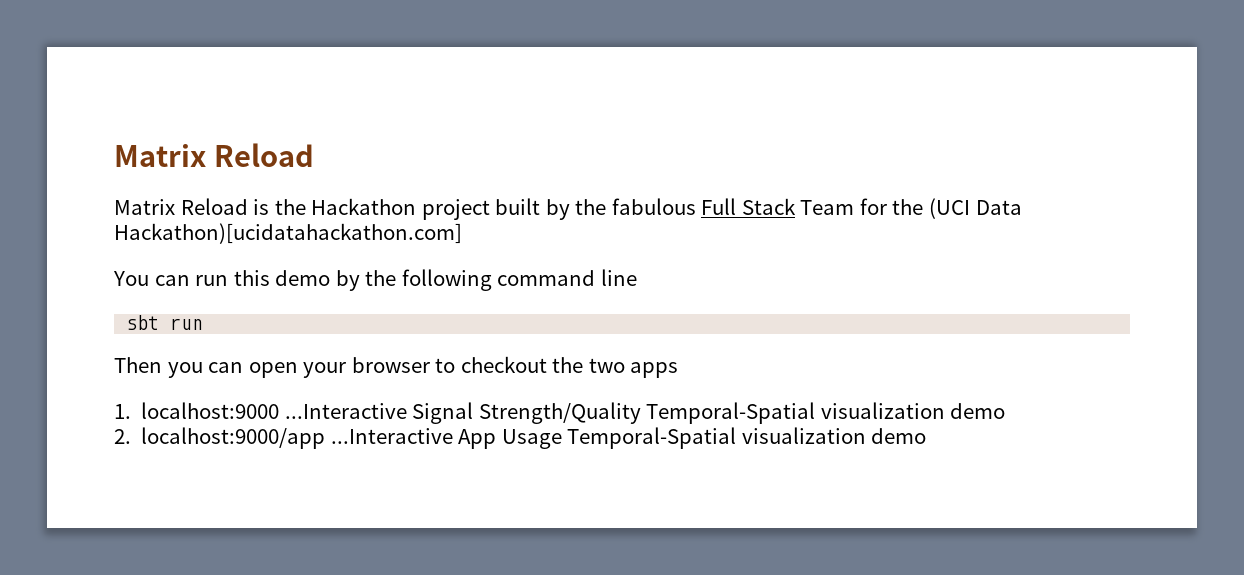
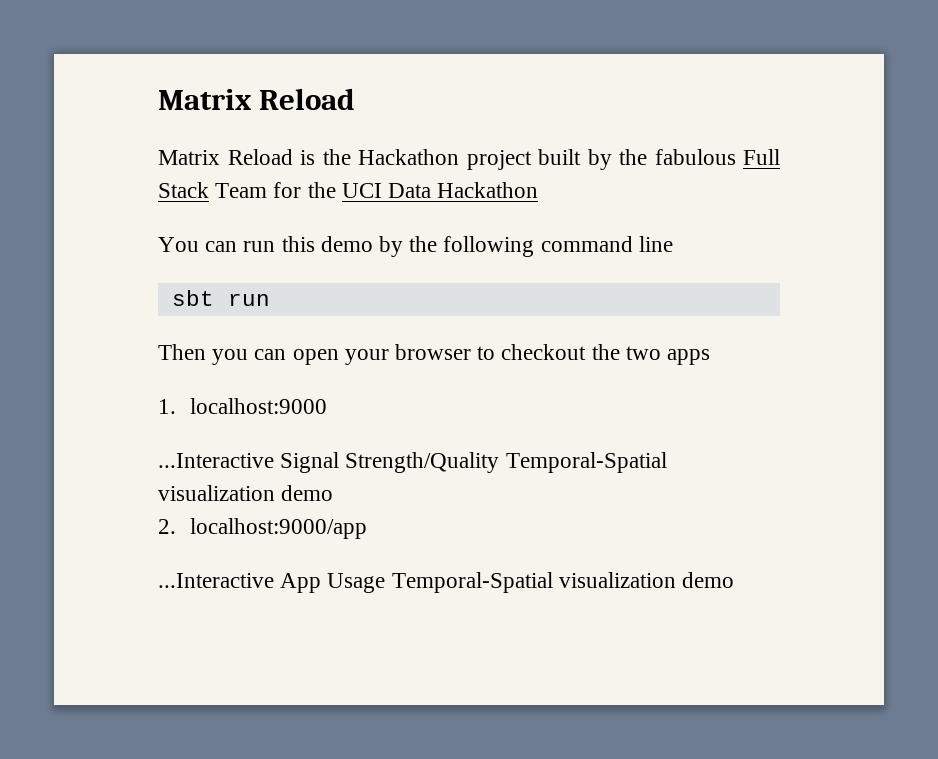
- Matrix Reload is the Hackathon project built by the fabulous Full Stack Team for the (UCI Data Hackathon)[ucidatahackathon.com]
+ Matrix Reload is the Hackathon project built by the fabulous Full Stack Team for the UCI Data Hackathon
- 1. localhost:9000 ...Interactive Signal Strength/Quality Temporal-Spatial visualization demo
+ 1. localhost:9000
+ ...Interactive Signal Strength/Quality Temporal-Spatial visualization demo
- 2. localhost:9000/app ...Interactive App Usage Temporal-Spatial visualization demo
+ 2. localhost:9000/app
+ ...Interactive App Usage Temporal-Spatial visualization demo

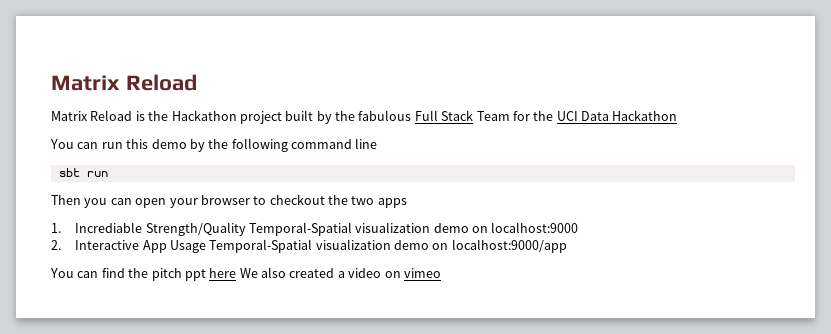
- 1. localhost:9000
- ...Interactive Signal Strength/Quality Temporal-Spatial visualization demo
+ 1. Incrediable Strength/Quality Temporal-Spatial visualization demo on localhost:9000
- 2. localhost:9000/app
- ...Interactive App Usage Temporal-Spatial visualization demo
+ 2. Interactive App Usage Temporal-Spatial visualization demo on localhost:9000/app
+ You can find the pitch ppt here We also created a video on vimeo

